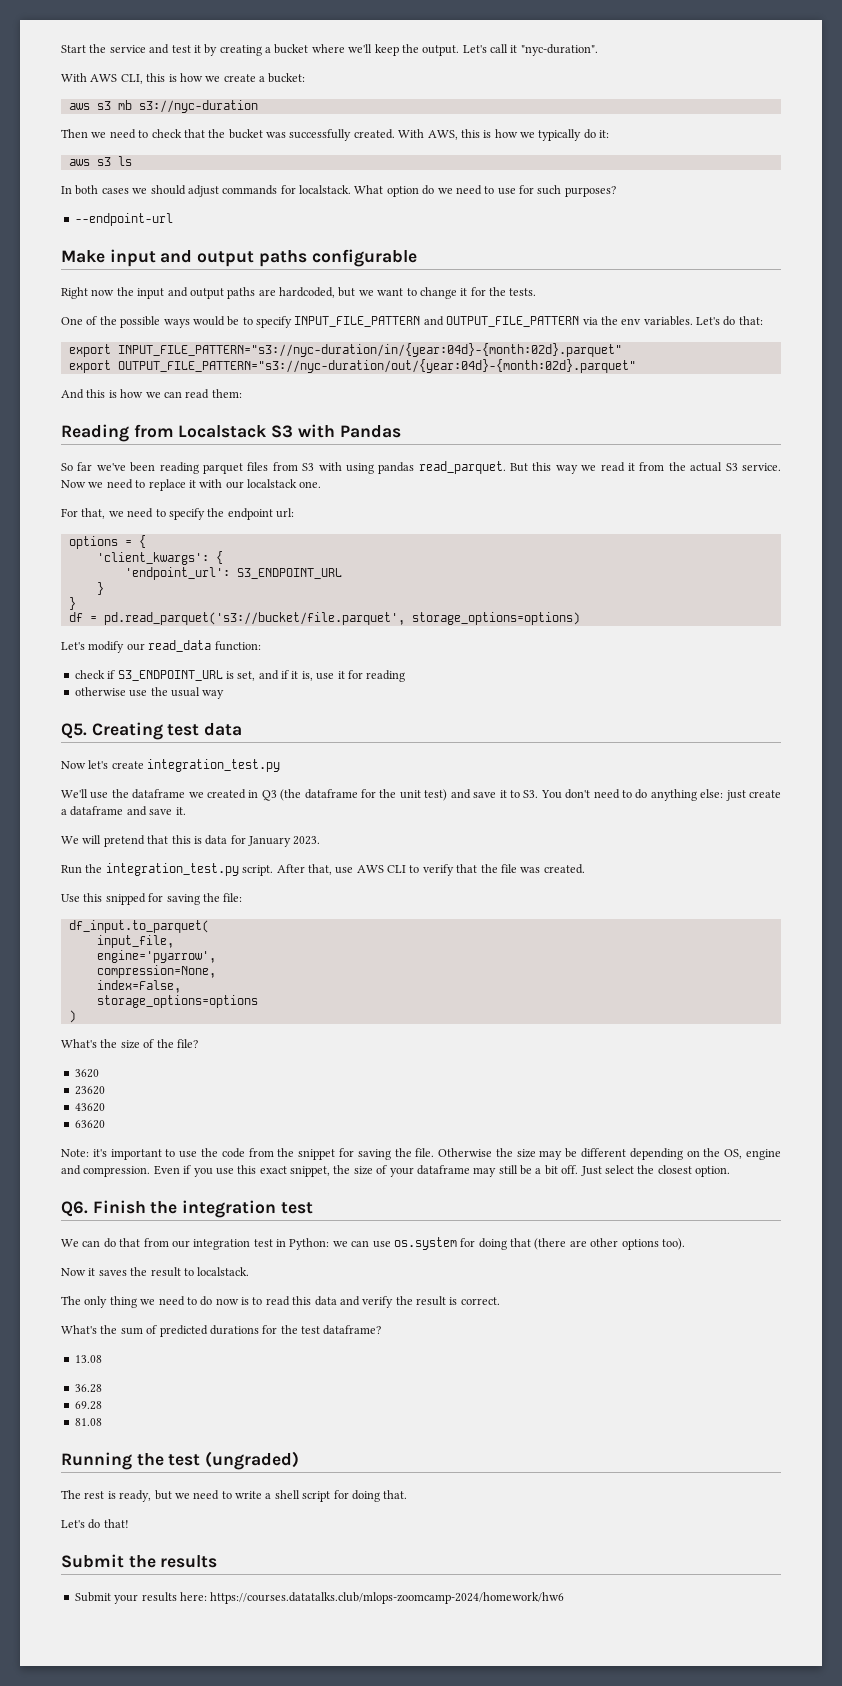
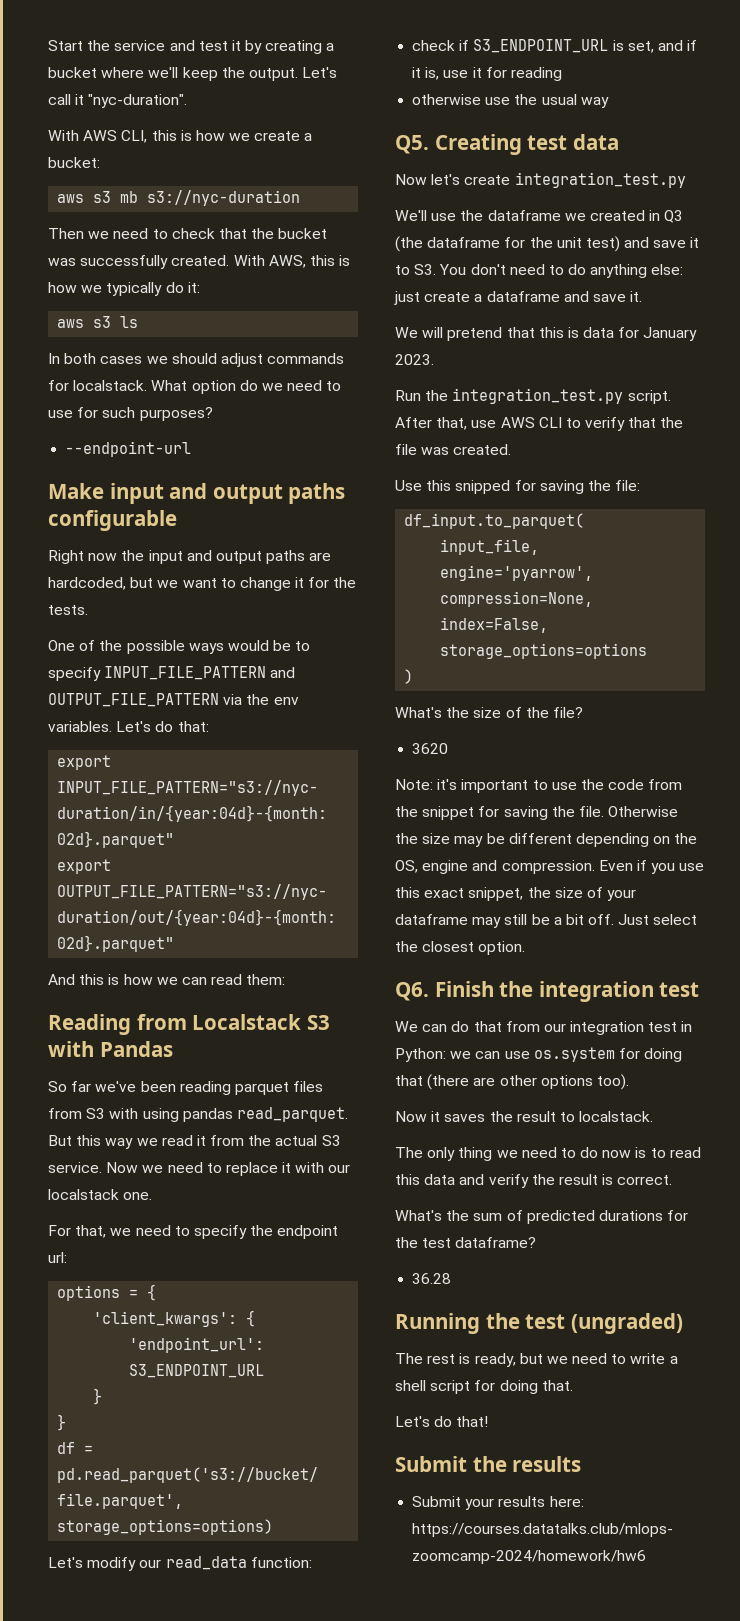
- 23620
- 43620
- 63620
- 13.08
- 69.28
- 81.08

